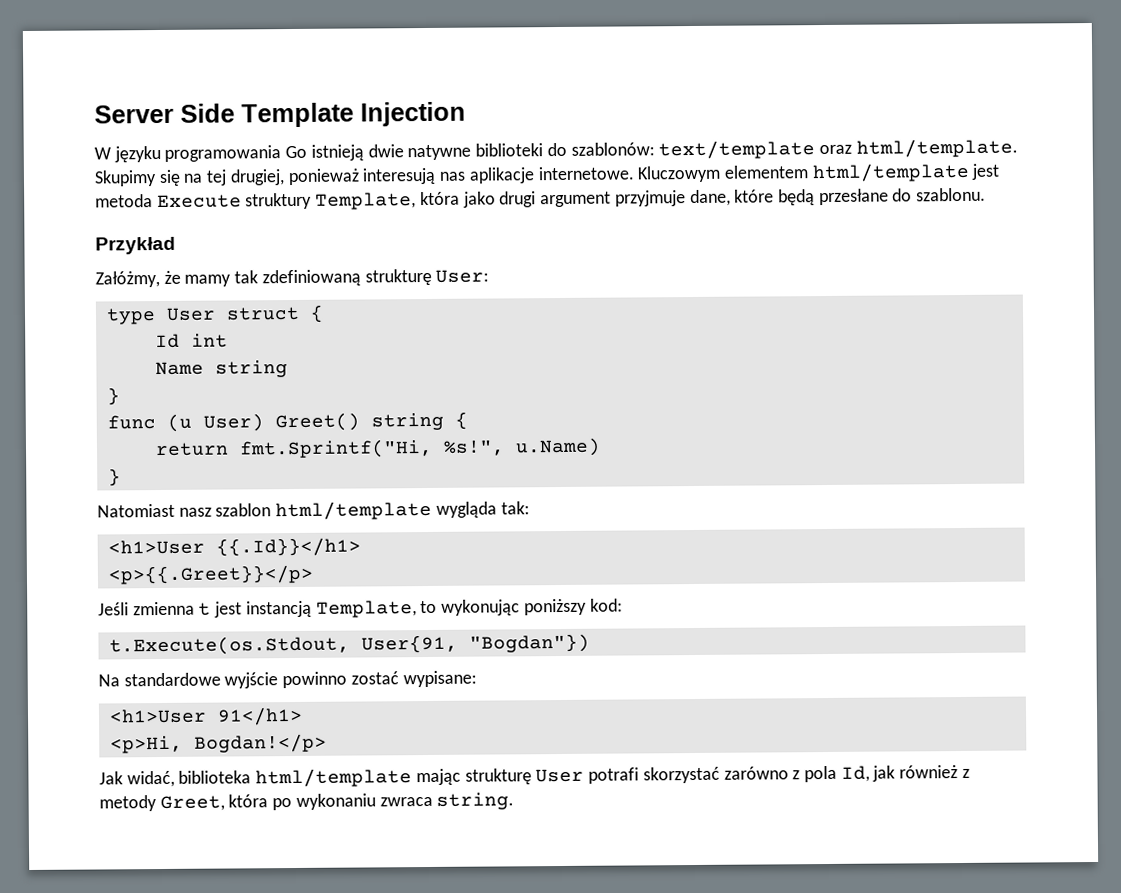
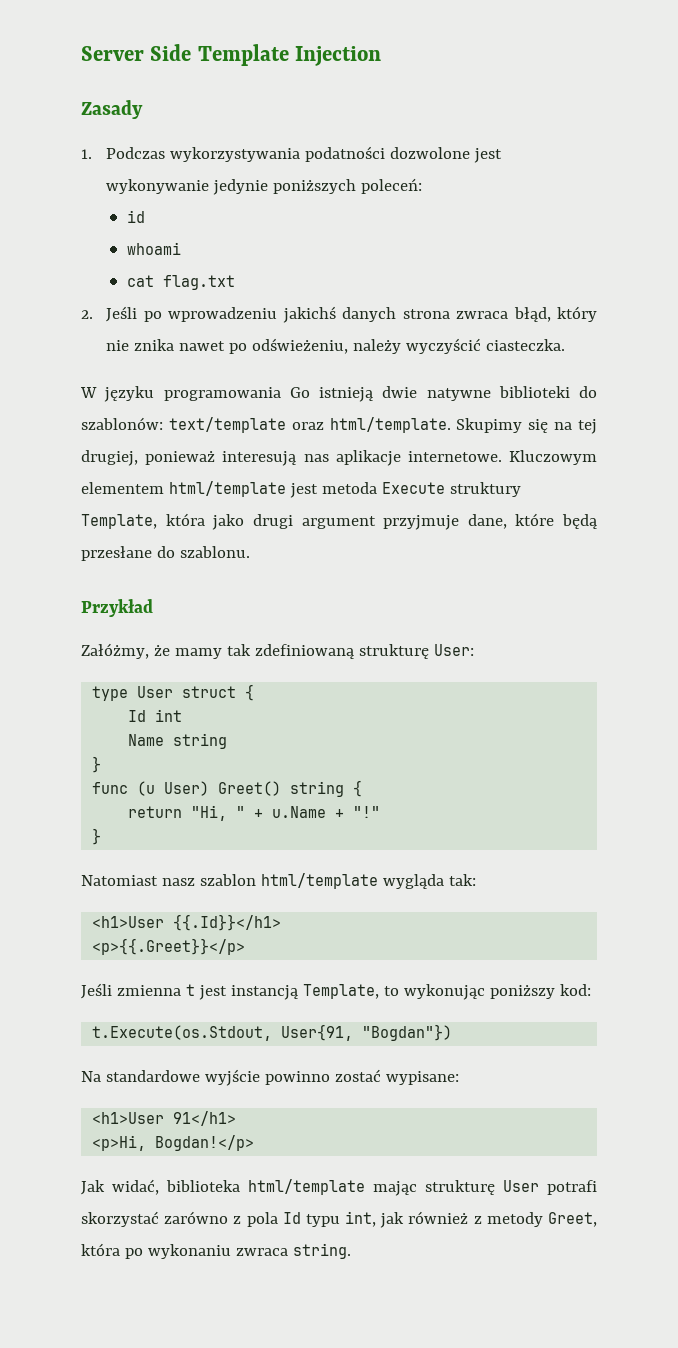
+ Zasady
+ 1. Podczas wykorzystywania podatności dozwolone jest wykonywanie jedynie poniższych poleceń:
+ id
+ whoami
+ cat flag.txt
+ 2. Jeśli po wprowadzeniu jakichś danych strona zwraca błąd, który nie znika nawet po odświeżeniu, należy wyczyścić ciasteczka.
- return fmt.Sprintf("Hi, %s!", u.Name)
+ return "Hi, " + u.Name + "!"
- Jak widać, biblioteka html/template mając strukturę User potrafi skorzystać zarówno z pola Id, jak również z metody Greet, która po wykonaniu zwraca string.
+ Jak widać, biblioteka html/template mając strukturę User potrafi skorzystać zarówno z pola Id typu int, jak również z metody Greet, która po wykonaniu zwraca string.

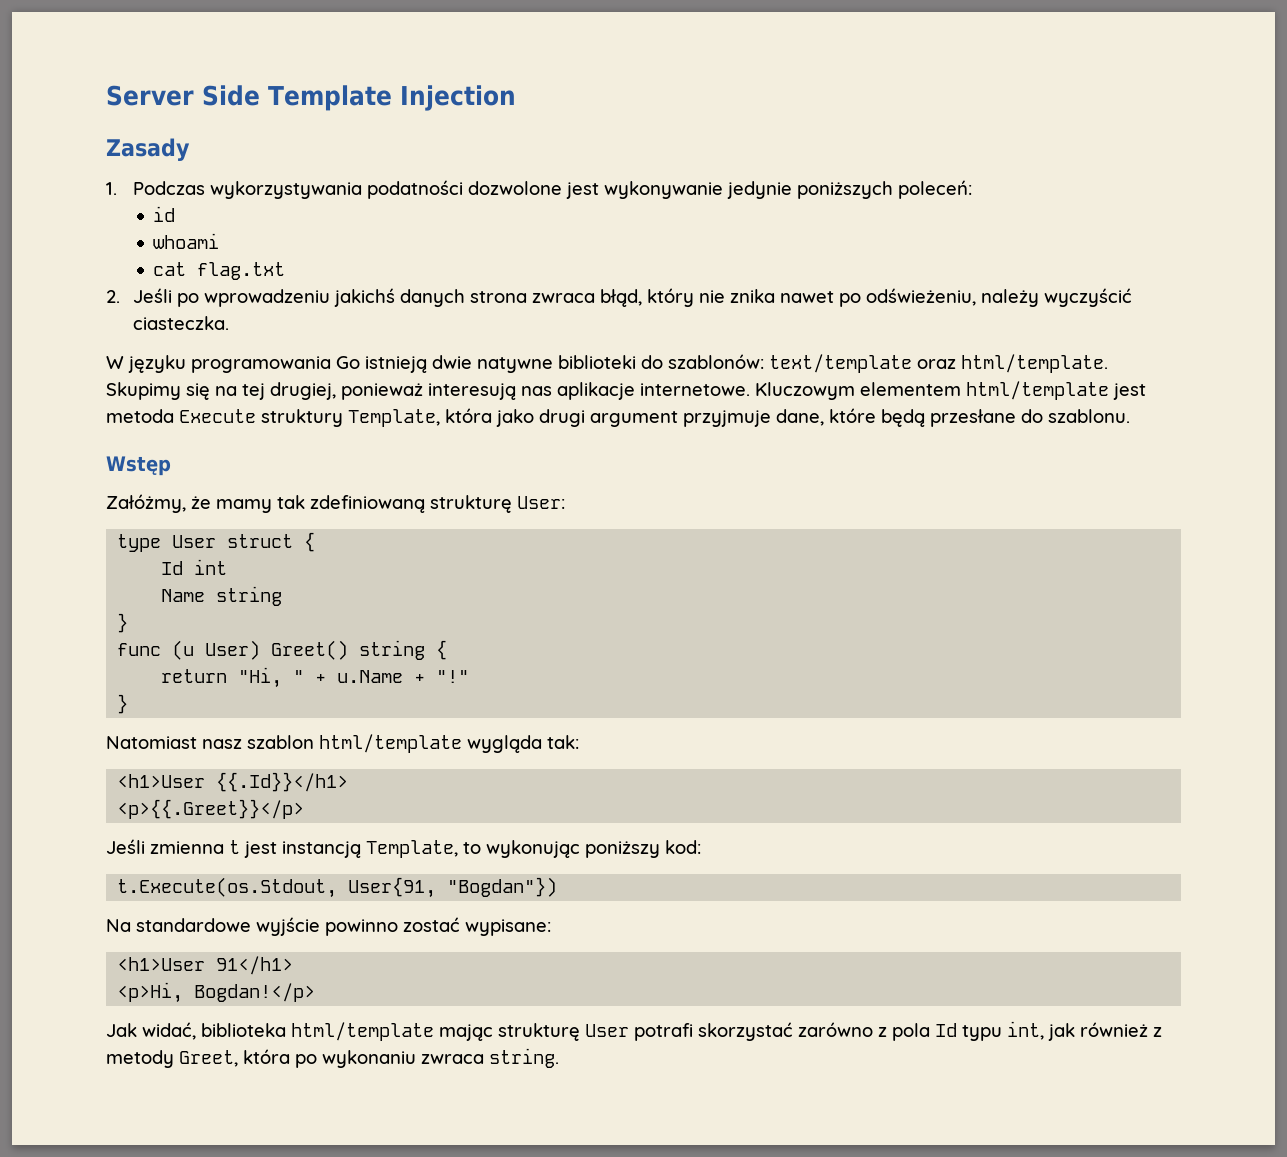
- Przykład
+ Wstęp

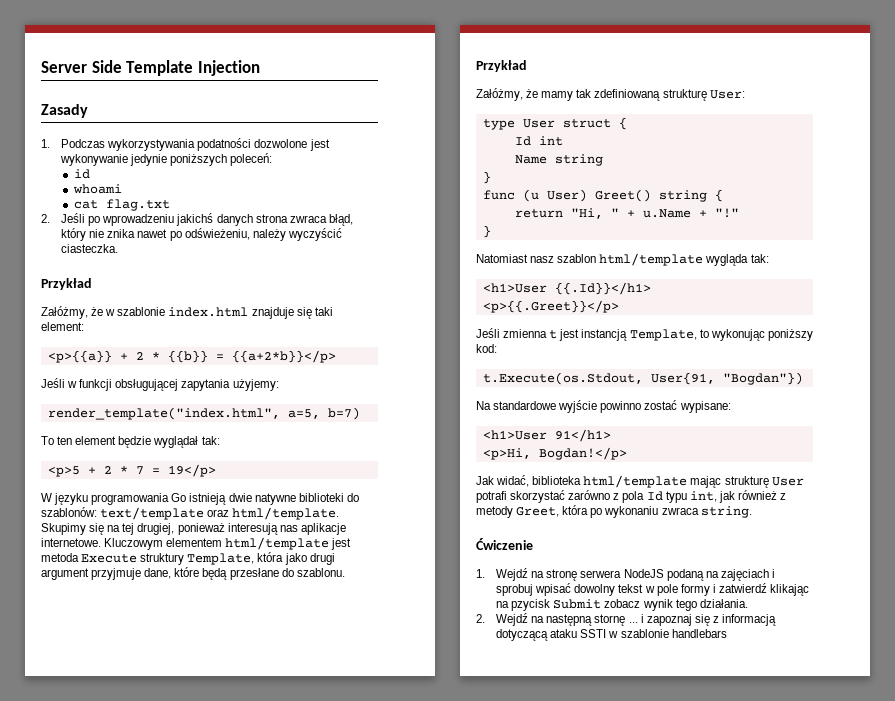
  2. Jeśli po wprowadzeniu jakichś danych strona zwraca błąd, który nie znika nawet po odświeżeniu, należy wyczyścić ciasteczka.
+ Przykład
+ Załóżmy, że w szablonie index.html znajduje się taki element:
+ <p>{{a}} + 2 * {{b}} = {{a+2*b}}</p>
+ Jeśli w funkcji obsługującej zapytania użyjemy:
+ render_template("index.html", a=5, b=7)
+ To ten element będzie wyglądał tak:
+ <p>5 + 2 * 7 = 19</p>
  Kluczowym elementem html/template jest metoda Execute struktury Template, która jako drugi argument przyjmuje dane, które będą przesłane do szablonu.
- Wstęp
+ Przykład
+ Ćwiczenie
+ 1. Wejdź na stronę serwera NodeJS podaną na zajęciach i sprobuj wpisać dowolny tekst w pole formy i zatwierdź klikając na pzycisk Submit zobacz wynik tego działania.
+ 2. Wejdź na następną stornę ... i zapoznaj się z informacją dotyczącą ataku SSTI w szablonie handlebars

